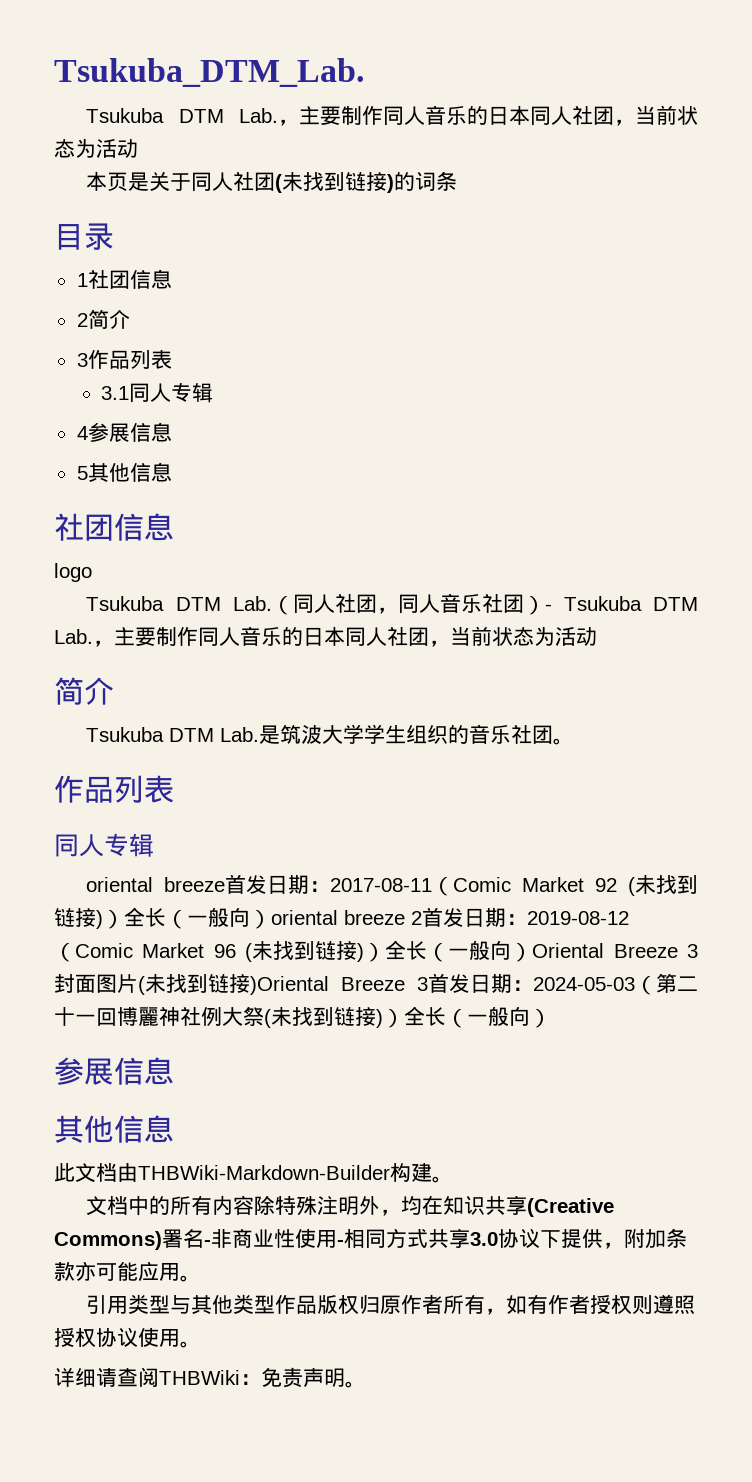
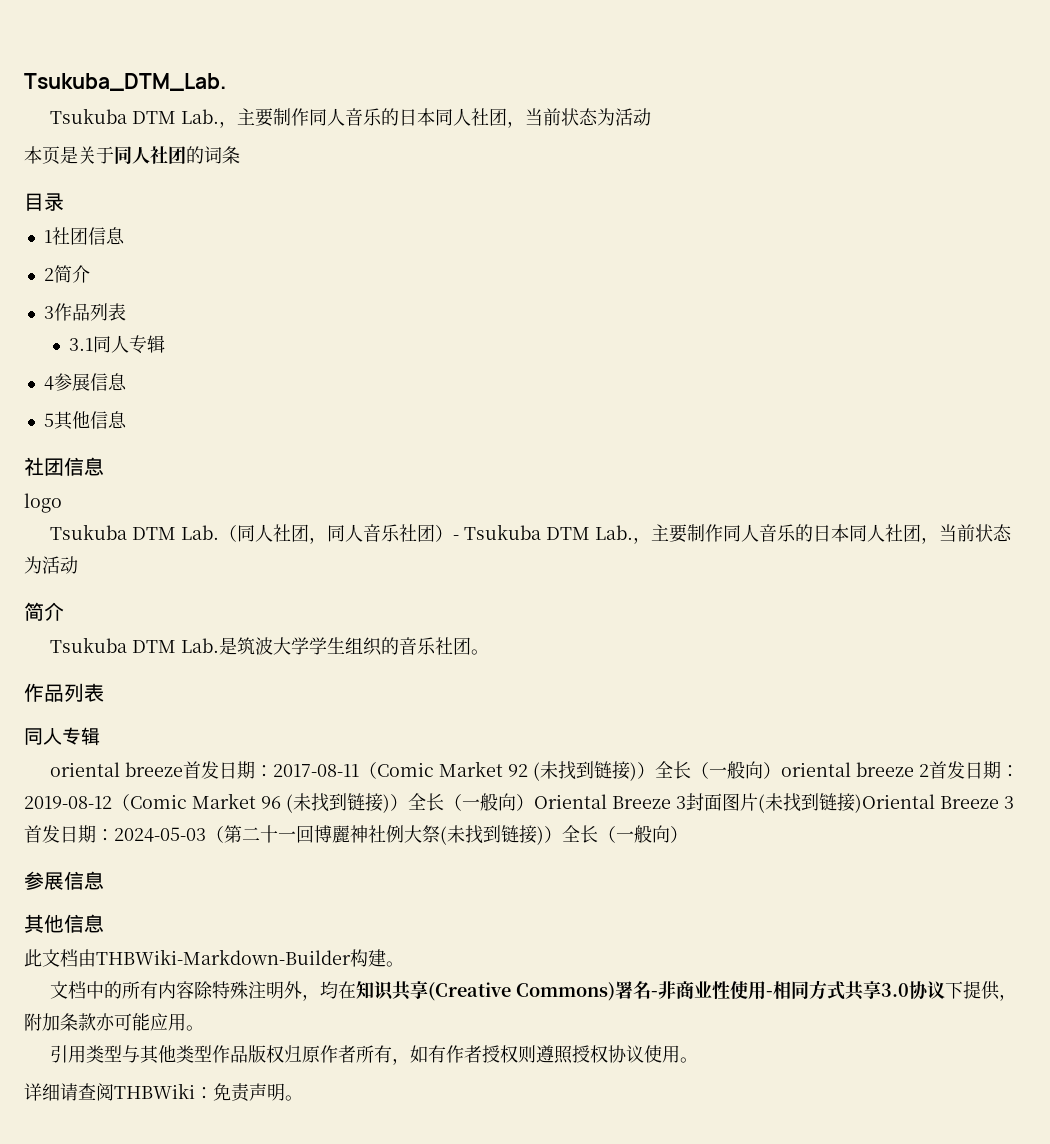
- 本页是关于同人社团(未找到链接)的词条
+ 本页是关于同人社团的词条

